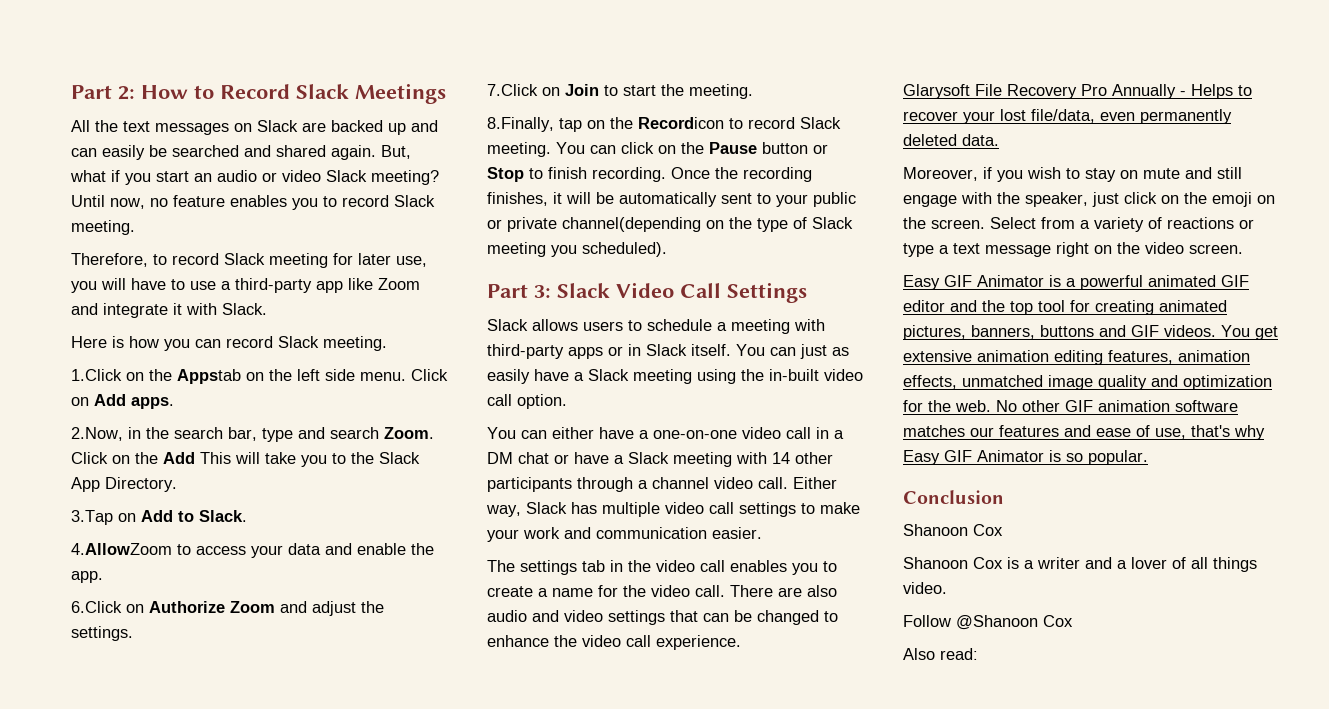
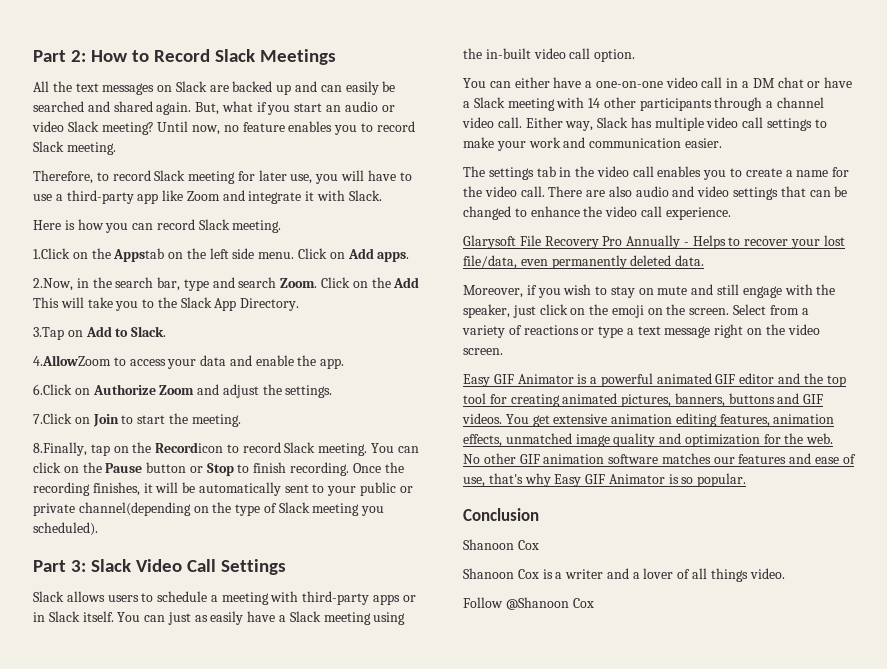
- Also read:

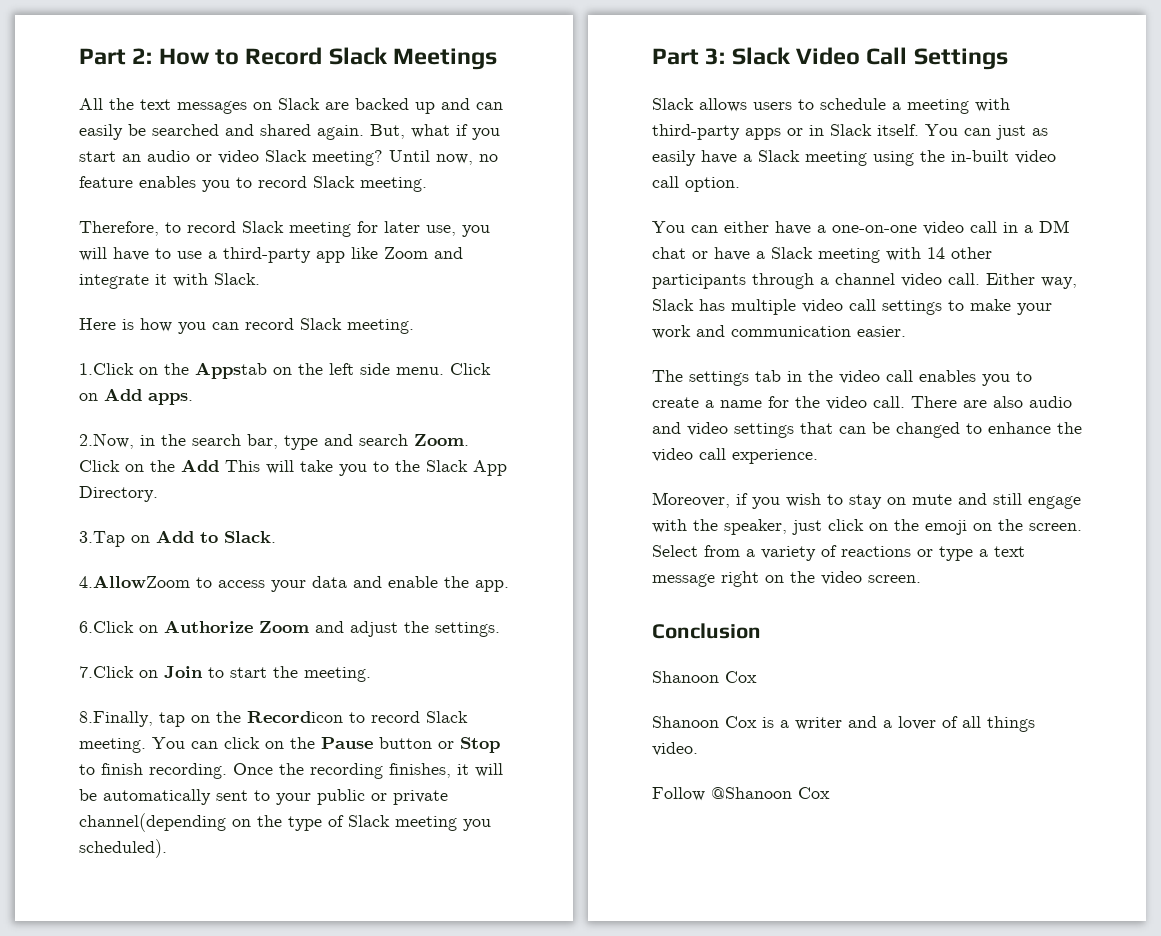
- Glarysoft File Recovery Pro Annually - Helps to recover your lost file/data, even permanently deleted data.
- Easy GIF Animator is a powerful animated GIF editor and the top tool for creating animated pictures, banners, buttons and GIF videos. You get extensive animation editing features, animation effects, unmatched image quality and optimization for the web. No other GIF animation software matches our features and ease of use, that's why Easy GIF Animator is so popular.

